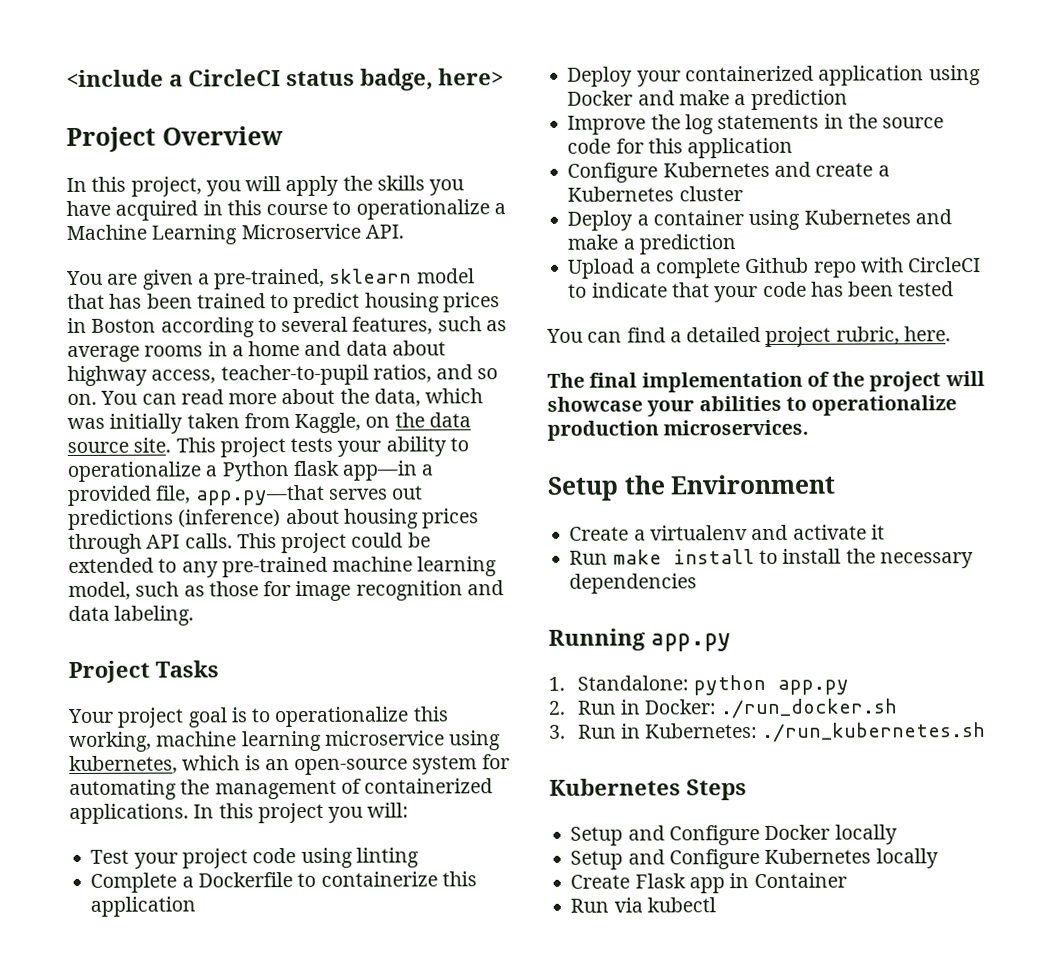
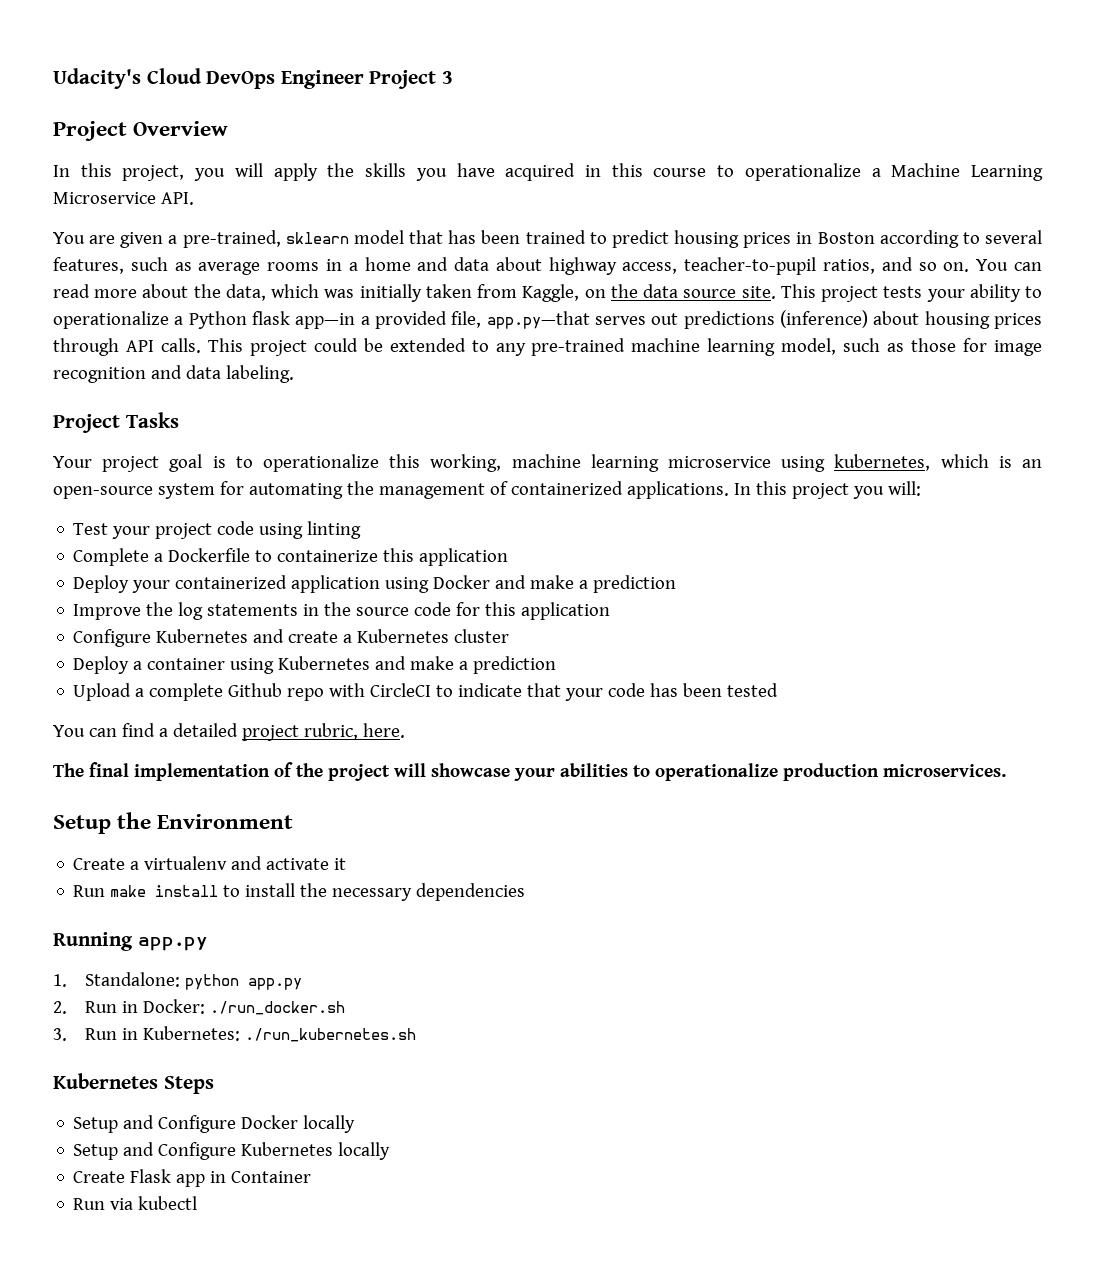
- <include a CircleCI status badge, here>
+ Udacity's Cloud DevOps Engineer Project 3

